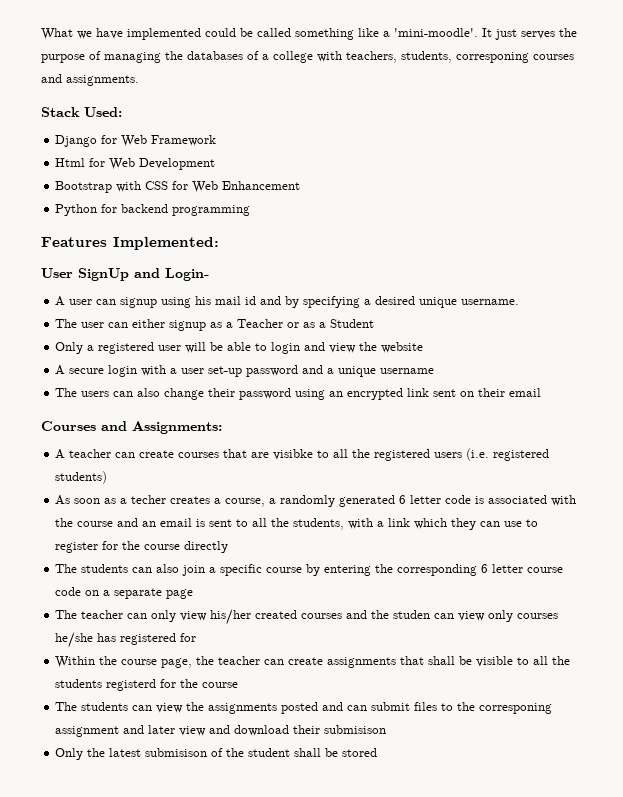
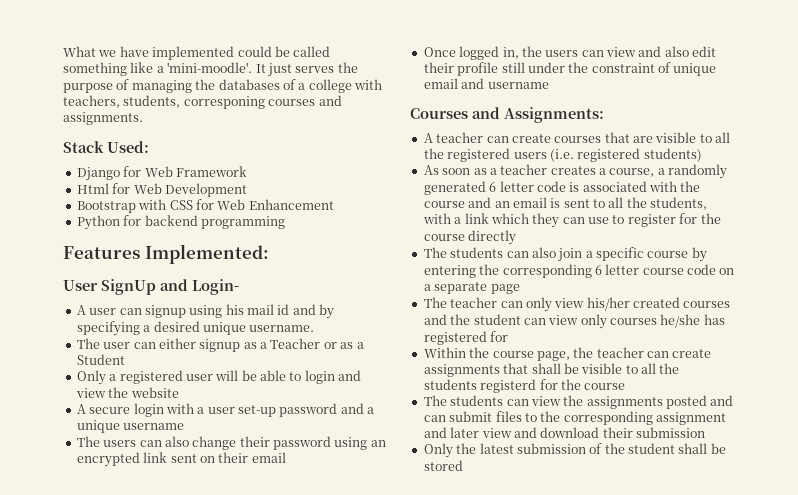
+ Once logged in, the users can view and also edit their profile still under the constraint of unique email and username
- A teacher can create courses that are visibke to all the registered users (i.e. registered students)
+ A teacher can create courses that are visible to all the registered users (i.e. registered students)
- As soon as a techer creates a course, a randomly generated 6 letter code is associated with the course and an email is sent to all the students, with a link which they can use to register for the course directly
+ As soon as a teacher creates a course, a randomly generated 6 letter code is associated with the course and an email is sent to all the students, with a link which they can use to register for the course directly
- The teacher can only view his/her created courses and the studen can view only courses he/she has registered for
+ The teacher can only view his/her created courses and the student can view only courses he/she has registered for
- The students can view the assignments posted and can submit files to the corresponing assignment and later view and download their submisison
+ The students can view the assignments posted and can submit files to the corresponding assignment and later view and download their submission
- Only the latest submisison of the student shall be stored
+ Only the latest submission of the student shall be stored

